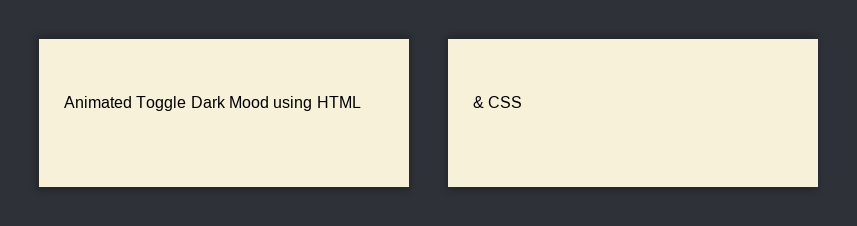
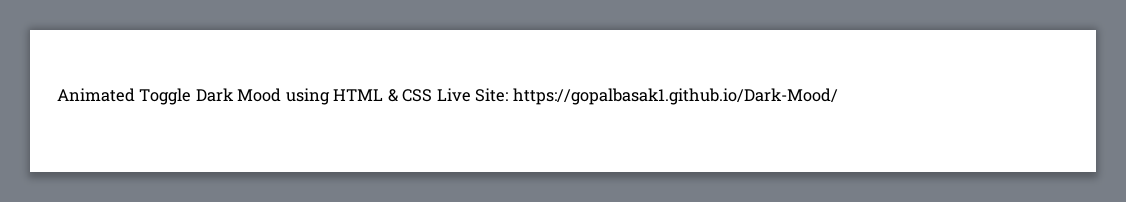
- Animated Toggle Dark Mood using HTML & CSS
+ Animated Toggle Dark Mood using HTML & CSS Live Site: https://gopalbasak1.github.io/Dark-Mood/

